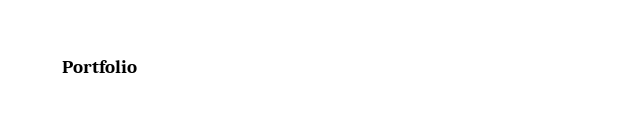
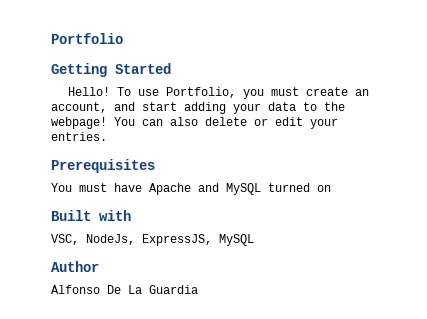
+ Getting Started
+ Hello! To use Portfolio, you must create an account, and start adding your data to the webpage! You can also delete or edit your entries.
+ Prerequisites
+ You must have Apache and MySQL turned on
+ Built with
+ VSC, NodeJs, ExpressJS, MySQL
+ Author
+ Alfonso De La Guardia

